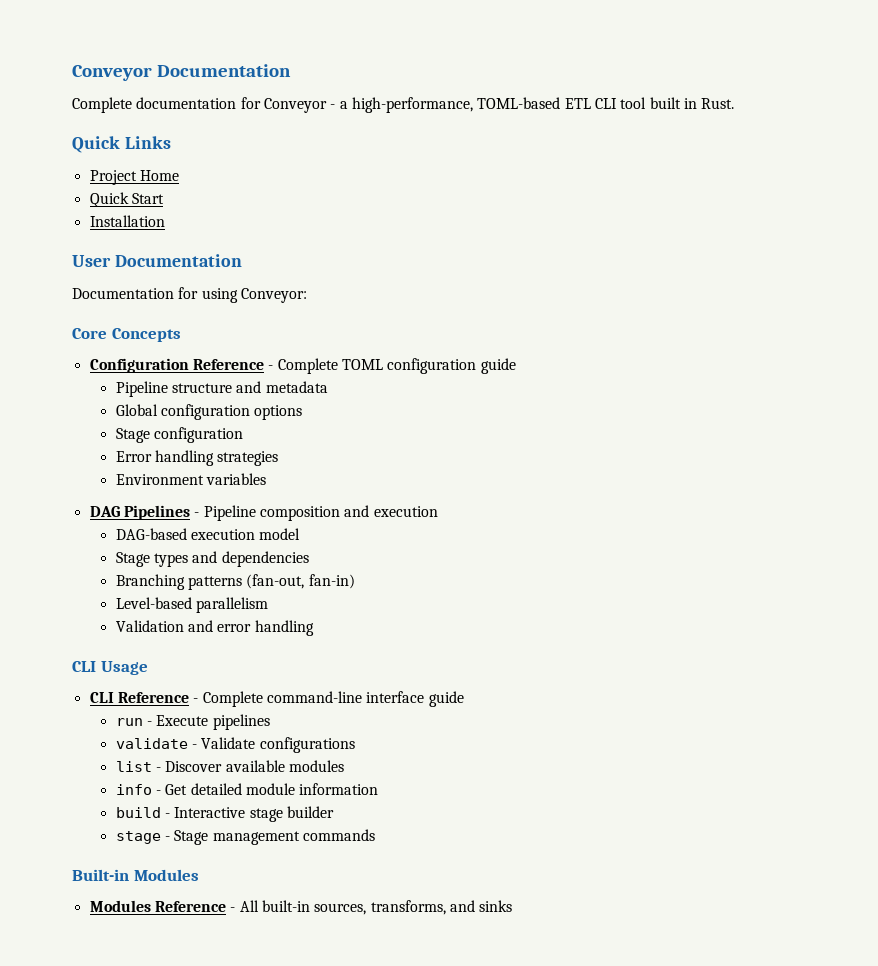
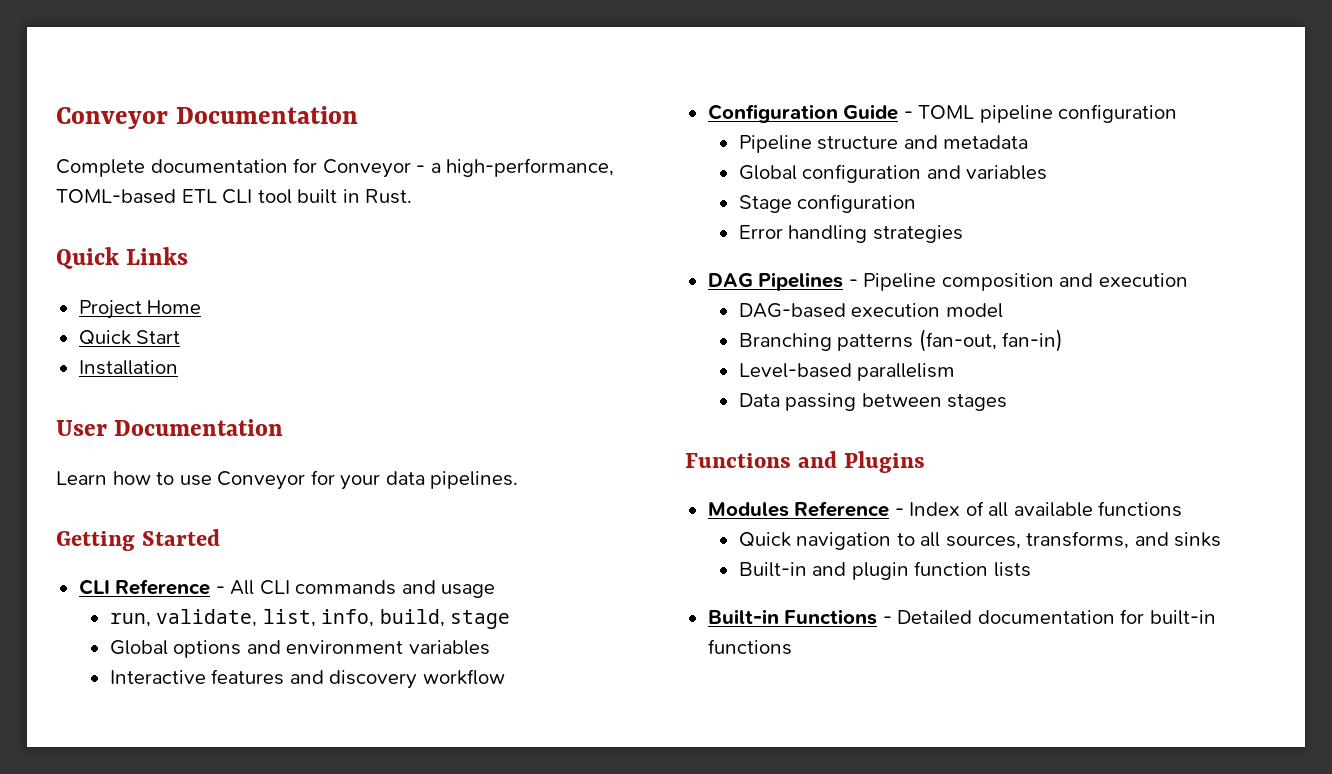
- Documentation for using Conveyor:
- Core Concepts
- Configuration Reference - Complete TOML configuration guide
+ Learn how to use Conveyor for your data pipelines.
+ Getting Started
+ CLI Reference - All CLI commands and usage
+ run, validate, list, info, build, stage
+ Global options and environment variables
+ Interactive features and discovery workflow
+ Configuration Guide - TOML pipeline configuration
- Global configuration options
+ Global configuration and variables
- Environment variables
- Stage types and dependencies
- Validation and error handling
- CLI Usage
- CLI Reference - Complete command-line interface guide
- run - Execute pipelines
- validate - Validate configurations
- list - Discover available modules
- info - Get detailed module information
- build - Interactive stage builder
- stage - Stage management commands
- Built-in Modules
- Modules Reference - All built-in sources, transforms, and sinks
+ Data passing between stages
+ Functions and Plugins
+ Modules Reference - Index of all available functions
+ Quick navigation to all sources, transforms, and sinks
+ Built-in and plugin function lists
+ Built-in Functions - Detailed documentation for built-in functions

